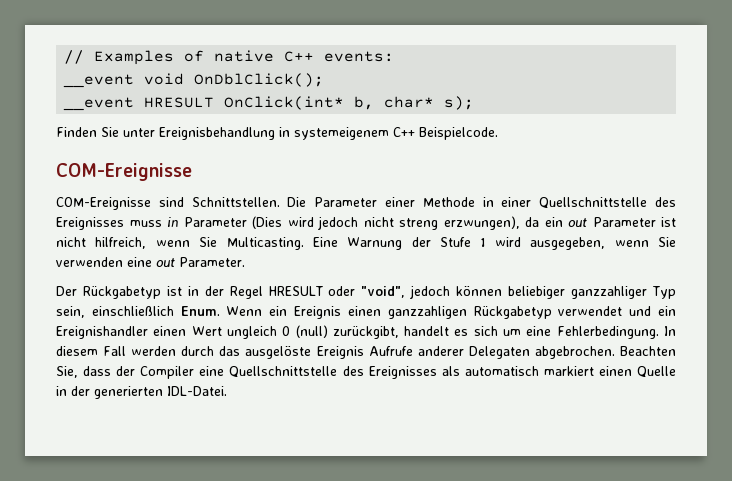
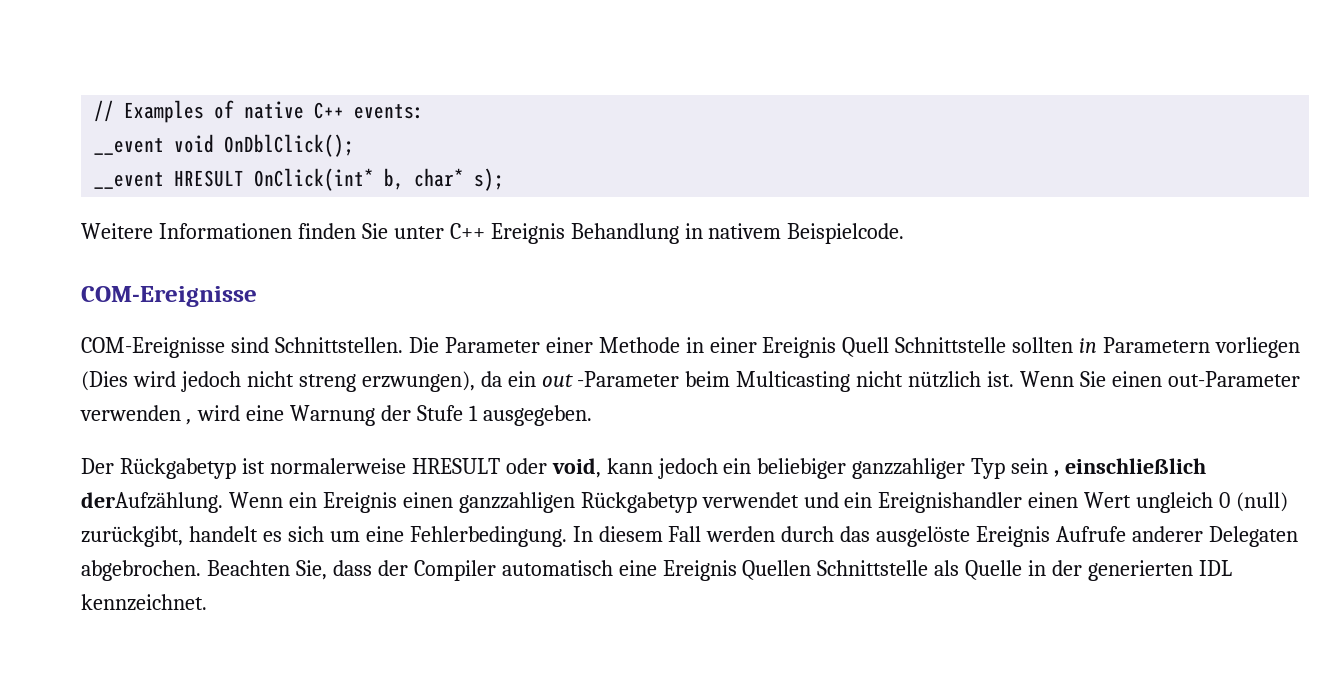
- Finden Sie unter Ereignisbehandlung in systemeigenem C++ Beispielcode.
+ Weitere Informationen finden Sie unter C++ Ereignis Behandlung in nativem Beispielcode.
- Die Parameter einer Methode in einer Quellschnittstelle des Ereignisses muss in Parameter (Dies wird jedoch nicht streng erzwungen), da ein out Parameter ist nicht hilfreich, wenn Sie Multicasting. Eine Warnung der Stufe 1 wird ausgegeben, wenn Sie verwenden eine out Parameter.
- Der Rückgabetyp ist in der Regel HRESULT oder "void", jedoch können beliebiger ganzzahliger Typ sein, einschließlich Enum.
+ Die Parameter einer Methode in einer Ereignis Quell Schnittstelle sollten in Parametern vorliegen (Dies wird jedoch nicht streng erzwungen), da ein out -Parameter beim Multicasting nicht nützlich ist. Wenn Sie einen out-Parameter verwenden , wird eine Warnung der Stufe 1 ausgegeben.
+ Der Rückgabetyp ist normalerweise HRESULT oder void, kann jedoch ein beliebiger ganzzahliger Typ sein , einschließlich derAufzählung.
- Beachten Sie, dass der Compiler eine Quellschnittstelle des Ereignisses als automatisch markiert einen Quelle in der generierten IDL-Datei.
+ Beachten Sie, dass der Compiler automatisch eine Ereignis Quellen Schnittstelle als Quelle in der generierten IDL kennzeichnet.

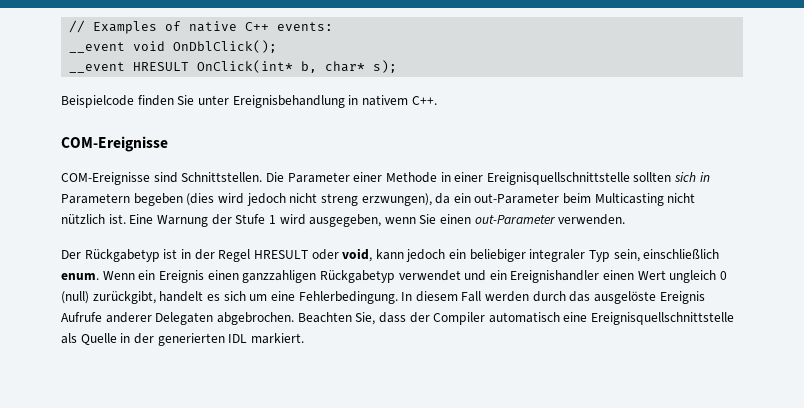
- Weitere Informationen finden Sie unter C++ Ereignis Behandlung in nativem Beispielcode.
+ Beispielcode finden Sie unter Ereignisbehandlung in nativem C++.
- Die Parameter einer Methode in einer Ereignis Quell Schnittstelle sollten in Parametern vorliegen (Dies wird jedoch nicht streng erzwungen), da ein out -Parameter beim Multicasting nicht nützlich ist.
+ Die Parameter einer Methode in einer Ereignisquellschnittstelle sollten sich in Parametern begeben (dies wird jedoch nicht streng erzwungen), da ein out-Parameter beim Multicasting nicht nützlich ist.
- Wenn Sie einen out-Parameter verwenden , wird eine Warnung der Stufe 1 ausgegeben.
+ Eine Warnung der Stufe 1 wird ausgegeben, wenn Sie einen out-Parameter verwenden.
- Der Rückgabetyp ist normalerweise HRESULT oder void, kann jedoch ein beliebiger ganzzahliger Typ sein , einschließlich derAufzählung.
+ Der Rückgabetyp ist in der Regel HRESULT oder void, kann jedoch ein beliebiger integraler Typ sein, einschließlich enum.
- Beachten Sie, dass der Compiler automatisch eine Ereignis Quellen Schnittstelle als Quelle in der generierten IDL kennzeichnet.
+ Beachten Sie, dass der Compiler automatisch eine Ereignisquellschnittstelle als Quelle in der generierten IDL markiert.

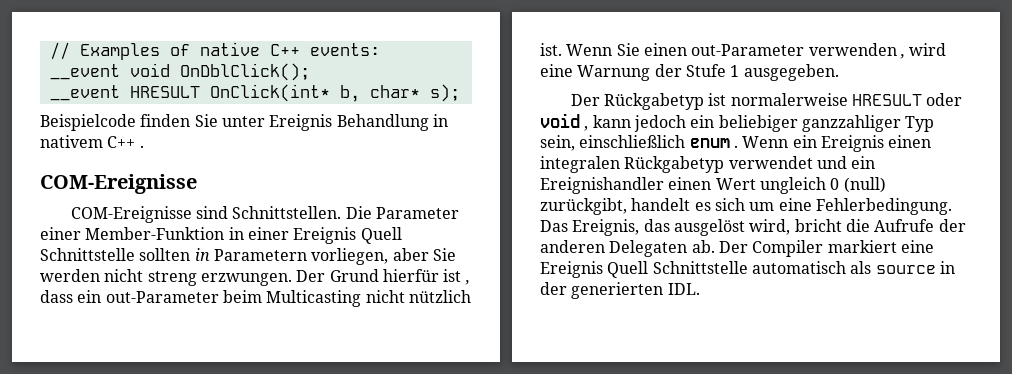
- Beispielcode finden Sie unter Ereignisbehandlung in nativem C++.
+ Beispielcode finden Sie unter Ereignis Behandlung in nativem C++ .
- Die Parameter einer Methode in einer Ereignisquellschnittstelle sollten sich in Parametern begeben (dies wird jedoch nicht streng erzwungen), da ein out-Parameter beim Multicasting nicht nützlich ist.
+ Die Parameter einer Member-Funktion in einer Ereignis Quell Schnittstelle sollten in Parametern vorliegen, aber Sie werden nicht streng erzwungen. Der Grund hierfür ist , dass ein out-Parameter beim Multicasting nicht nützlich ist.
- Eine Warnung der Stufe 1 wird ausgegeben, wenn Sie einen out-Parameter verwenden.
- Der Rückgabetyp ist in der Regel HRESULT oder void, kann jedoch ein beliebiger integraler Typ sein, einschließlich enum.
+ Wenn Sie einen out-Parameter verwenden , wird eine Warnung der Stufe 1 ausgegeben.
+ Der Rückgabetyp ist normalerweise HRESULT oder void , kann jedoch ein beliebiger ganzzahliger Typ sein, einschließlich enum .
- Wenn ein Ereignis einen ganzzahligen Rückgabetyp verwendet und ein Ereignishandler einen Wert ungleich 0 (null) zurückgibt, handelt es sich um eine Fehlerbedingung.
+ Wenn ein Ereignis einen integralen Rückgabetyp verwendet und ein Ereignishandler einen Wert ungleich 0 (null) zurückgibt, handelt es sich um eine Fehlerbedingung.
- In diesem Fall werden durch das ausgelöste Ereignis Aufrufe anderer Delegaten abgebrochen. Beachten Sie, dass der Compiler automatisch eine Ereignisquellschnittstelle als Quelle in der generierten IDL markiert.
+ Das Ereignis, das ausgelöst wird, bricht die Aufrufe der anderen Delegaten ab. Der Compiler markiert eine Ereignis Quell Schnittstelle automatisch als source in der generierten IDL.

